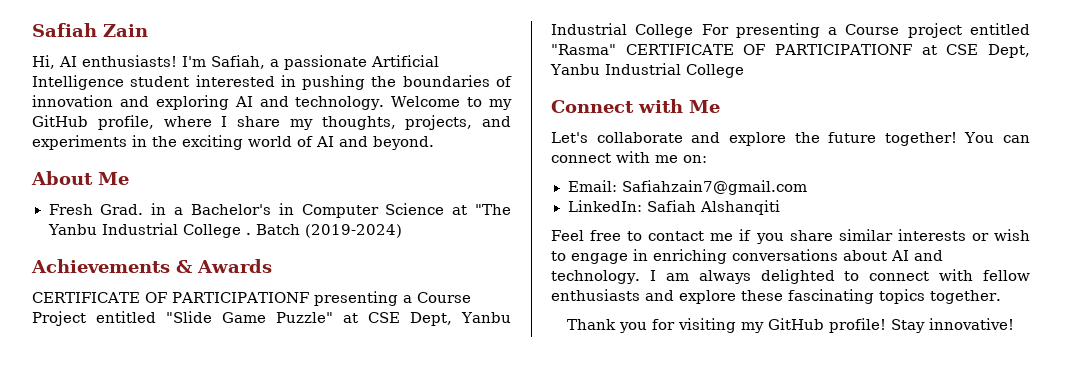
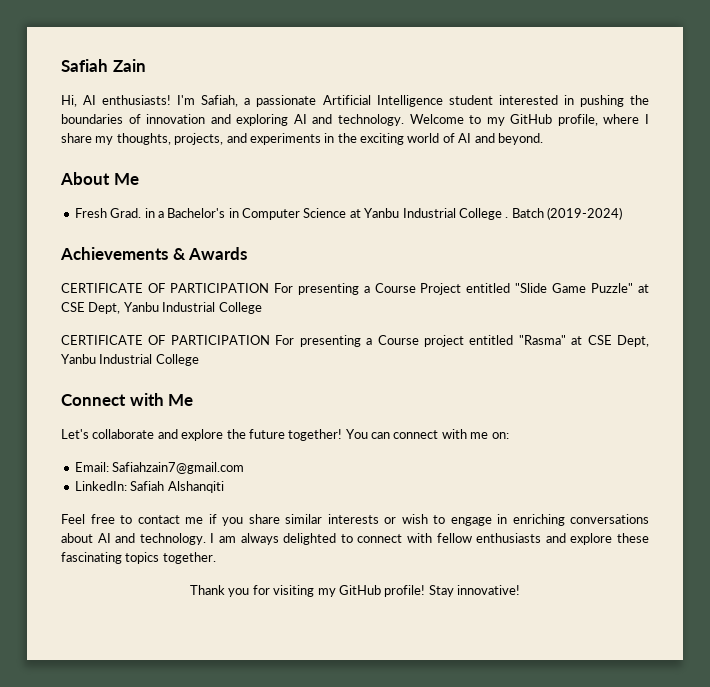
- Fresh Grad. in a Bachelor's in Computer Science at "The Yanbu Industrial College .
+ Fresh Grad. in a Bachelor's in Computer Science at Yanbu Industrial College .
- CERTIFICATE OF PARTICIPATIONF presenting a Course Project entitled "Slide Game Puzzle" at CSE Dept, Yanbu Industrial College For presenting a Course project entitled "Rasma" CERTIFICATE OF PARTICIPATIONF at CSE Dept, Yanbu Industrial College
+ CERTIFICATE OF PARTICIPATION For presenting a Course Project entitled "Slide Game Puzzle" at CSE Dept, Yanbu Industrial College
+ CERTIFICATE OF PARTICIPATION For presenting a Course project entitled "Rasma" at CSE Dept, Yanbu Industrial College

